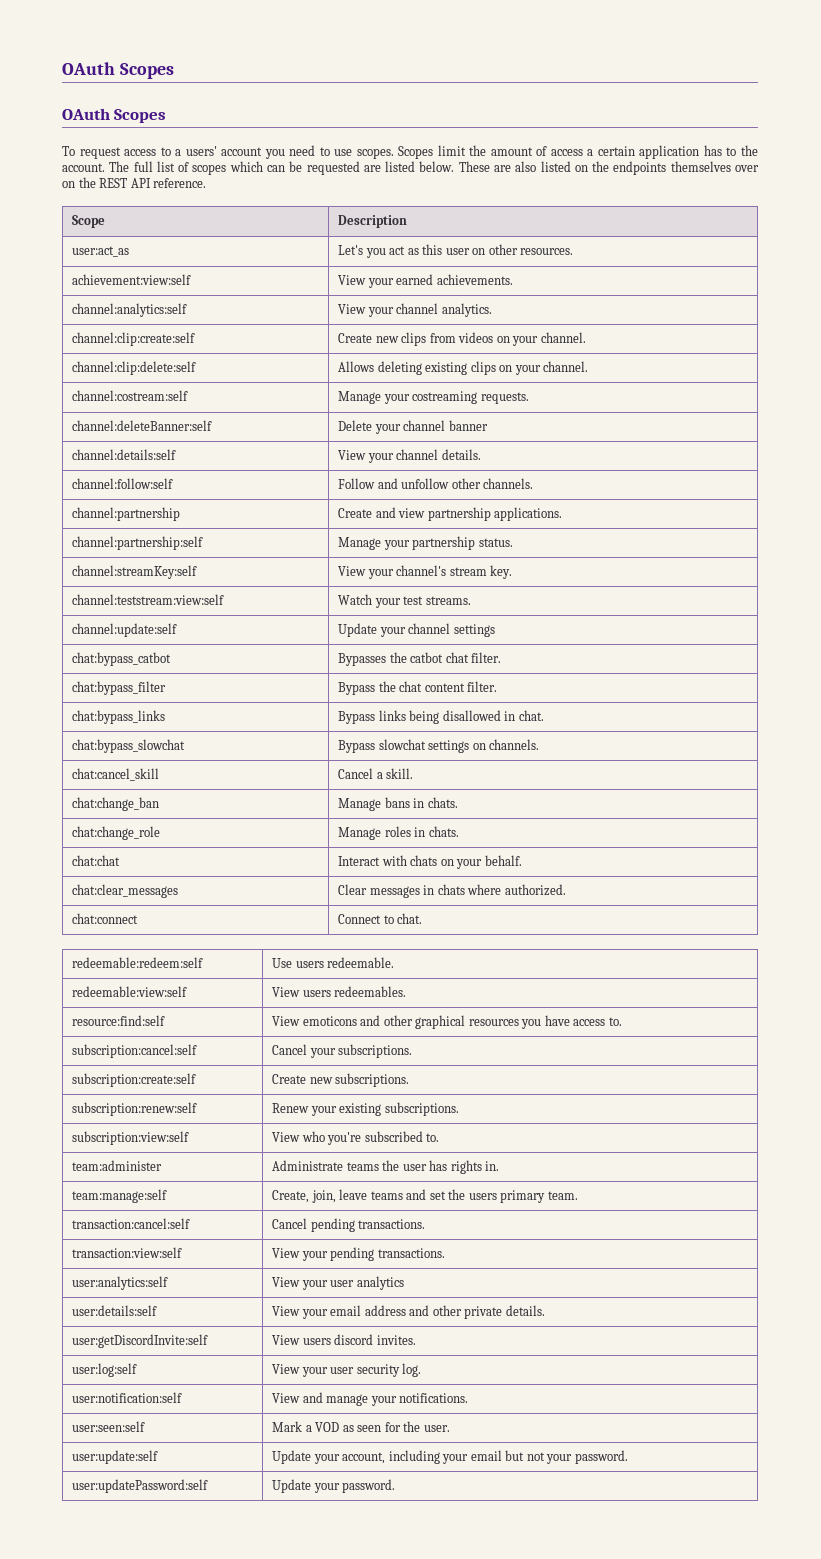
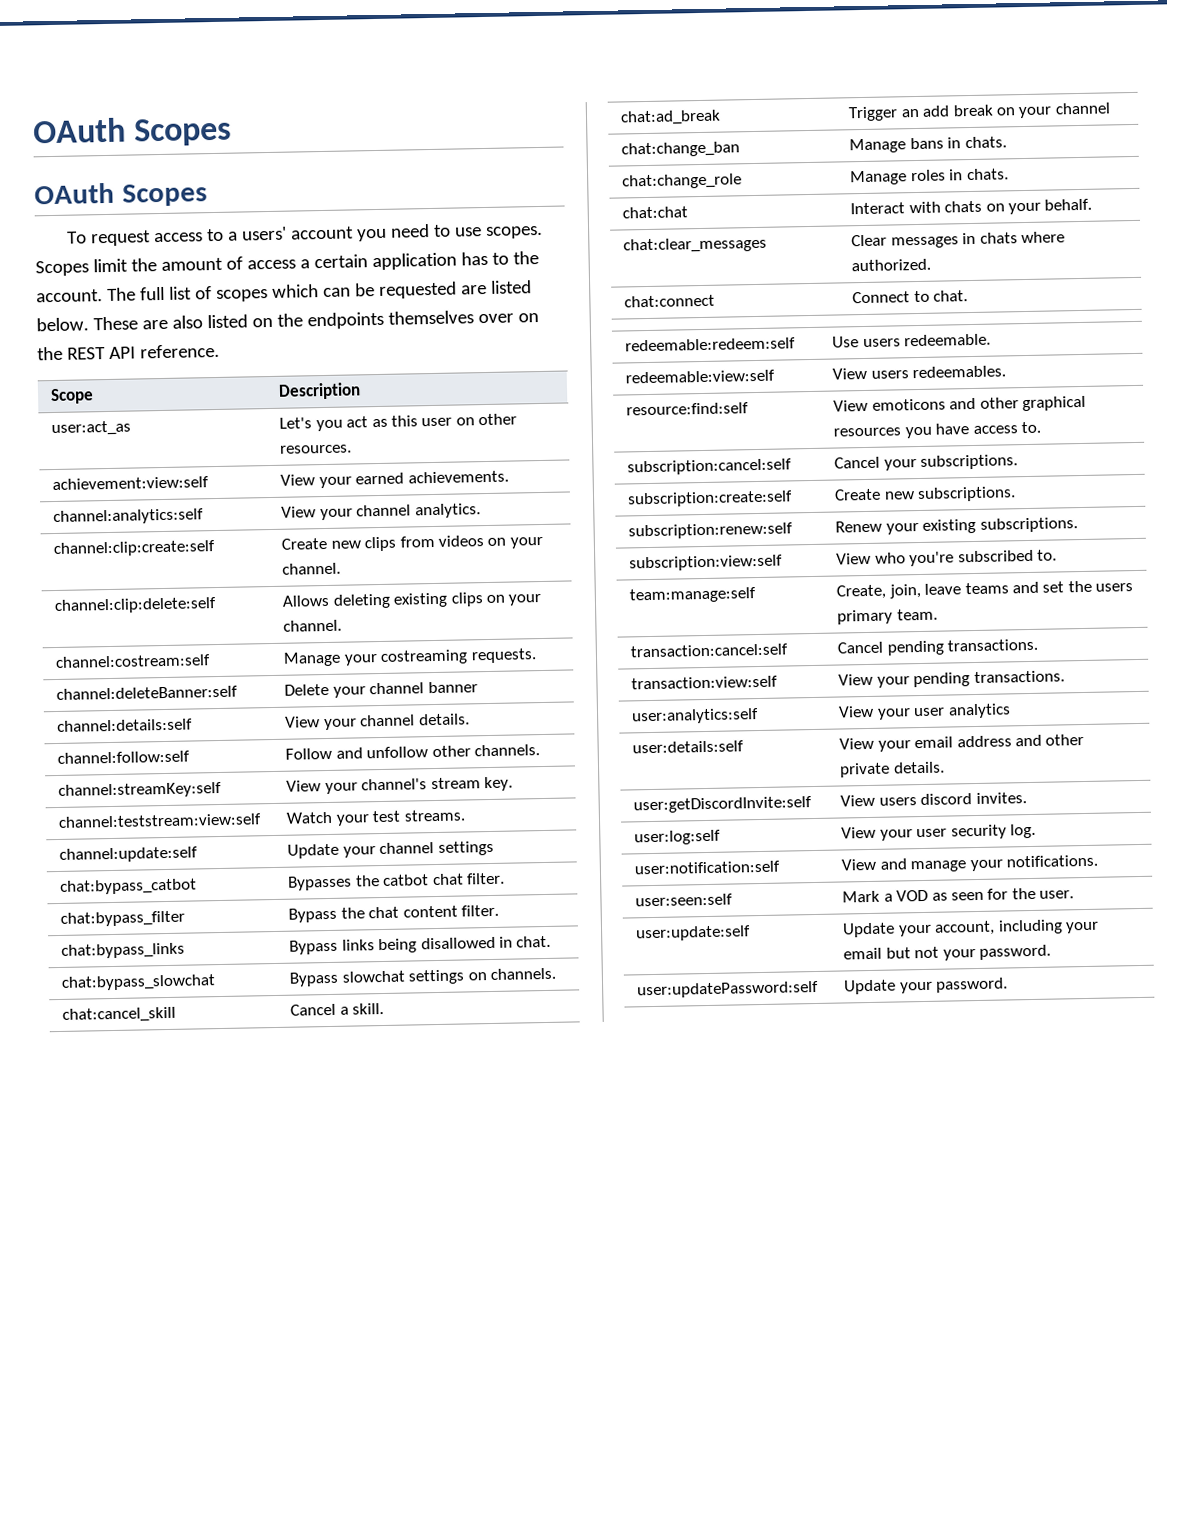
- channel:partnership | Create and view partnership applications.
- channel:partnership:self | Manage your partnership status.
+ chat:ad_break | Trigger an add break on your channel
- team:administer | Administrate teams the user has rights in.

